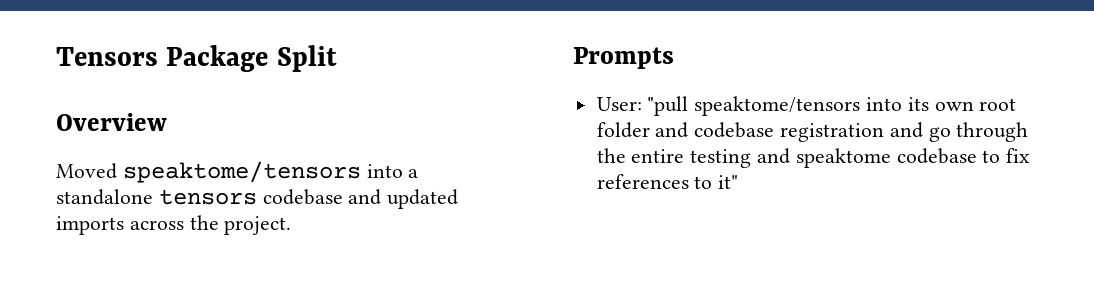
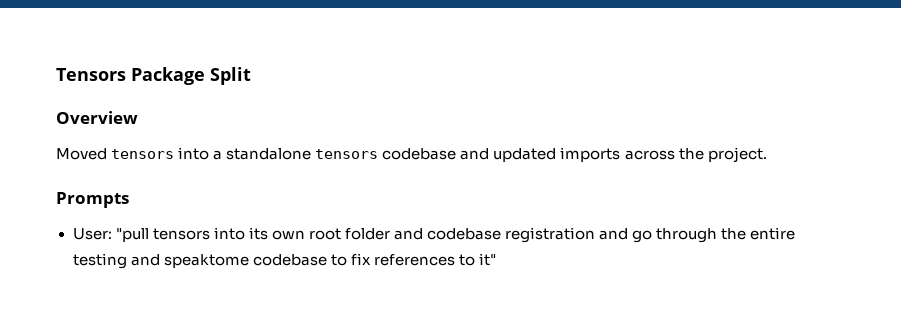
- Moved speaktome/tensors into a standalone tensors codebase and updated imports across the project.
+ Moved tensors into a standalone tensors codebase and updated imports across the project.
- User: "pull speaktome/tensors into its own root folder and codebase registration and go through the entire testing and speaktome codebase to fix references to it"
+ User: "pull tensors into its own root folder and codebase registration and go through the entire testing and speaktome codebase to fix references to it"

